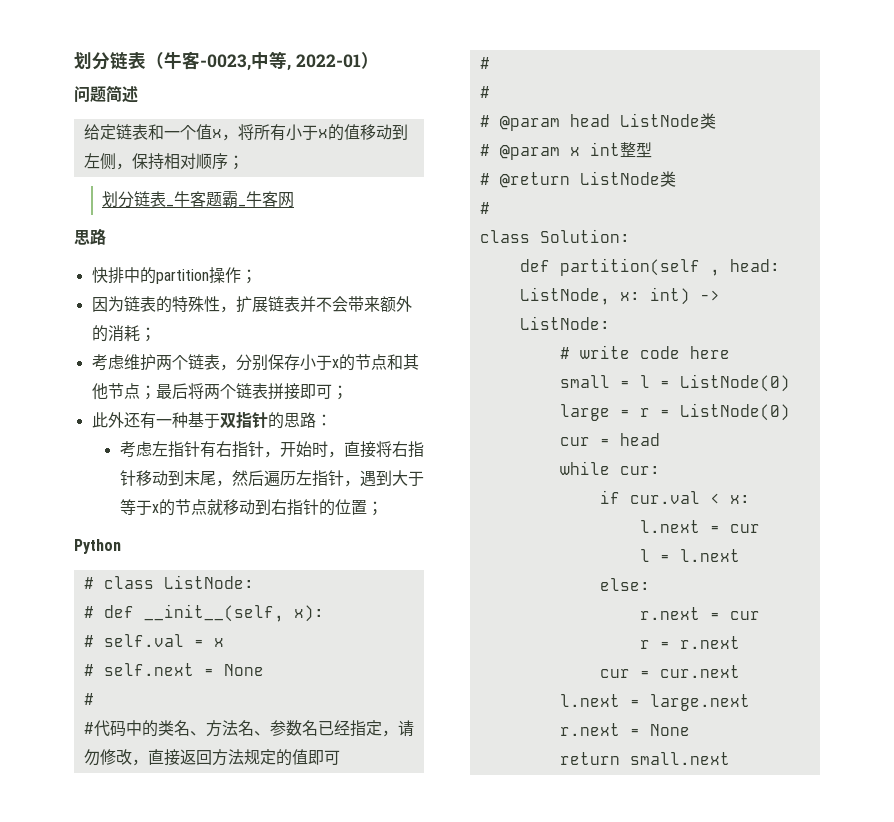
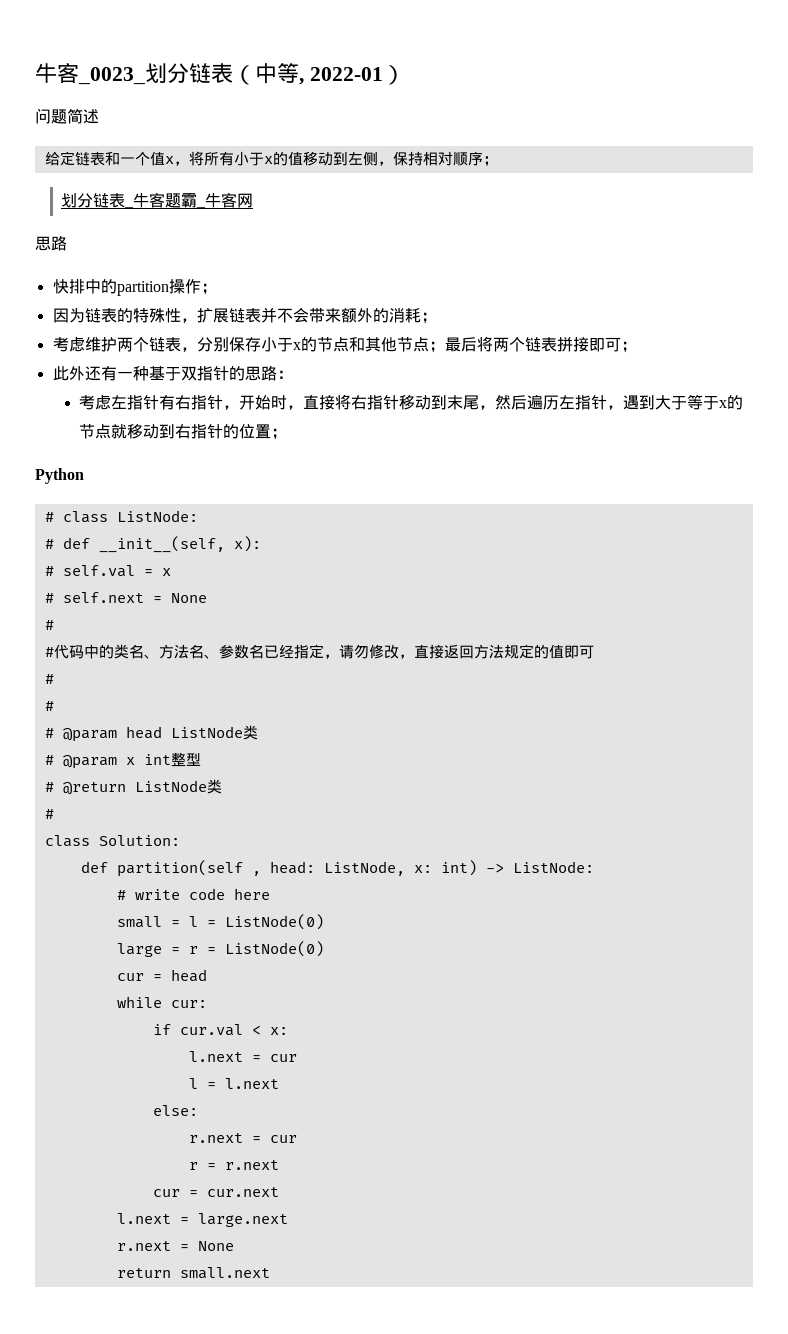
- 划分链表（牛客-0023,中等, 2022-01）
+ 牛客_0023_划分链表（中等, 2022-01）

